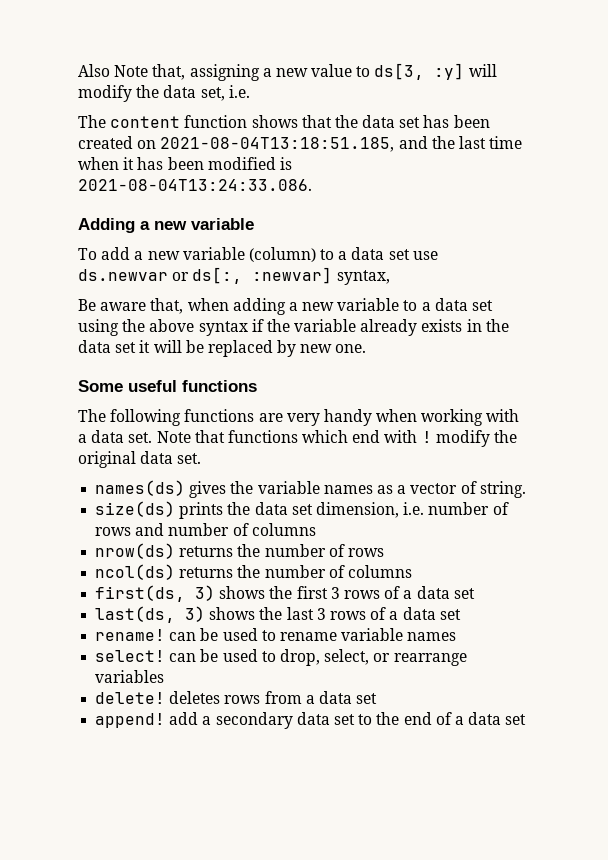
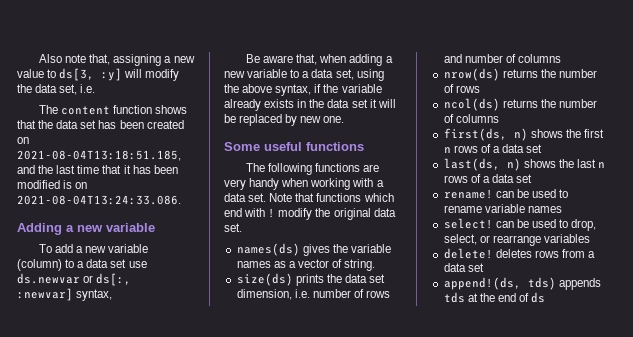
- Also Note that, assigning a new value to ds[3, :y] will modify the data set, i.e.
+ Also note that, assigning a new value to ds[3, :y] will modify the data set, i.e.
- The content function shows that the data set has been created on 2021-08-04T13:18:51.185, and the last time when it has been modified is 2021-08-04T13:24:33.086.
+ The content function shows that the data set has been created on 2021-08-04T13:18:51.185, and the last time that it has been modified is on 2021-08-04T13:24:33.086.
- Be aware that, when adding a new variable to a data set using the above syntax if the variable already exists in the data set it will be replaced by new one.
+ Be aware that, when adding a new variable to a data set, using the above syntax, if the variable already exists in the data set it will be replaced by new one.
- first(ds, 3) shows the first 3 rows of a data set
+ first(ds, n) shows the first n rows of a data set
- last(ds, 3) shows the last 3 rows of a data set
+ last(ds, n) shows the last n rows of a data set
- append! add a secondary data set to the end of a data set
+ append!(ds, tds) appends tds at the end of ds

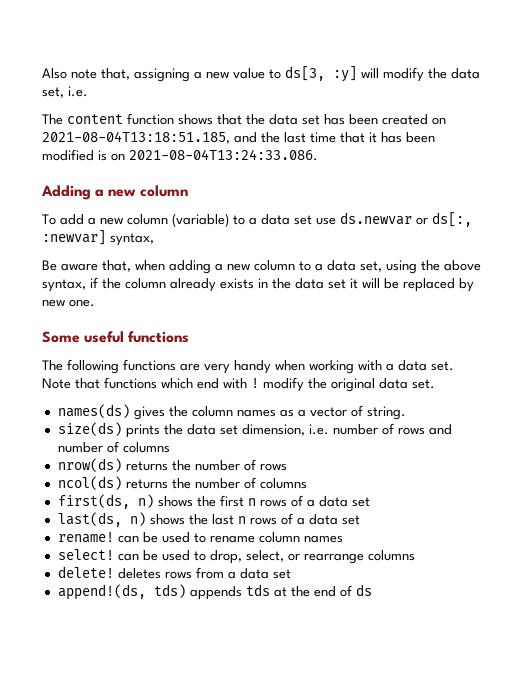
- Adding a new variable
+ Adding a new column
- To add a new variable (column) to a data set use ds.newvar or ds[:, :newvar] syntax,
+ To add a new column (variable) to a data set use ds.newvar or ds[:, :newvar] syntax,
- Be aware that, when adding a new variable to a data set, using the above syntax, if the variable already exists in the data set it will be replaced by new one.
+ Be aware that, when adding a new column to a data set, using the above syntax, if the column already exists in the data set it will be replaced by new one.
- names(ds) gives the variable names as a vector of string.
+ names(ds) gives the column names as a vector of string.
- rename! can be used to rename variable names
+ rename! can be used to rename column names
- select! can be used to drop, select, or rearrange variables
+ select! can be used to drop, select, or rearrange columns

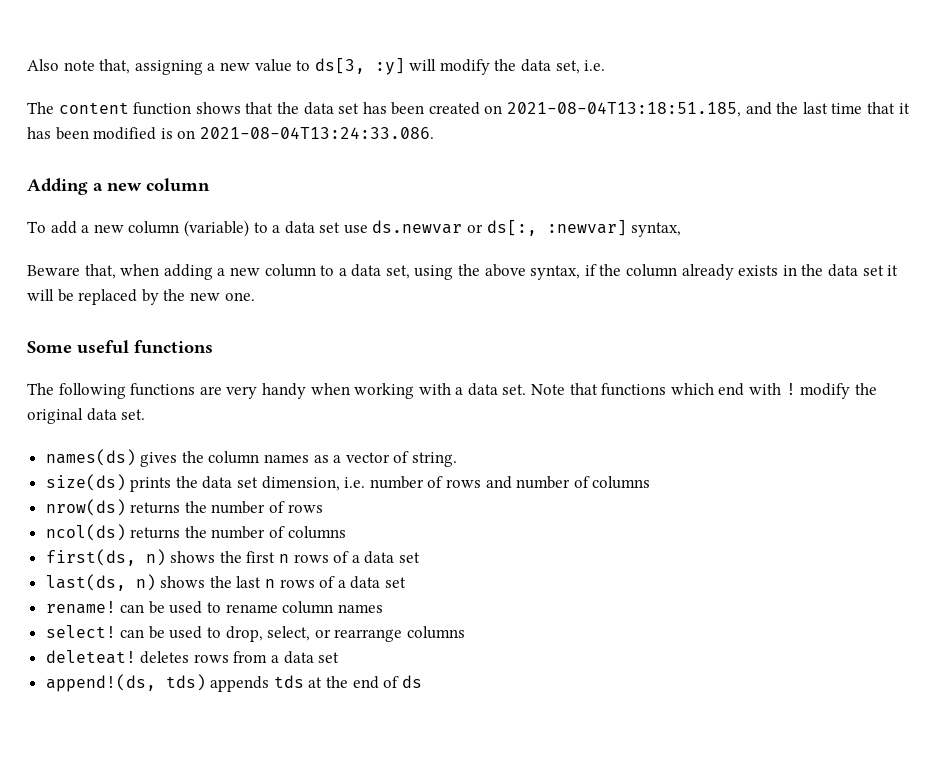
- Be aware that, when adding a new column to a data set, using the above syntax, if the column already exists in the data set it will be replaced by new one.
+ Beware that, when adding a new column to a data set, using the above syntax, if the column already exists in the data set it will be replaced by the new one.
- delete! deletes rows from a data set
+ deleteat! deletes rows from a data set

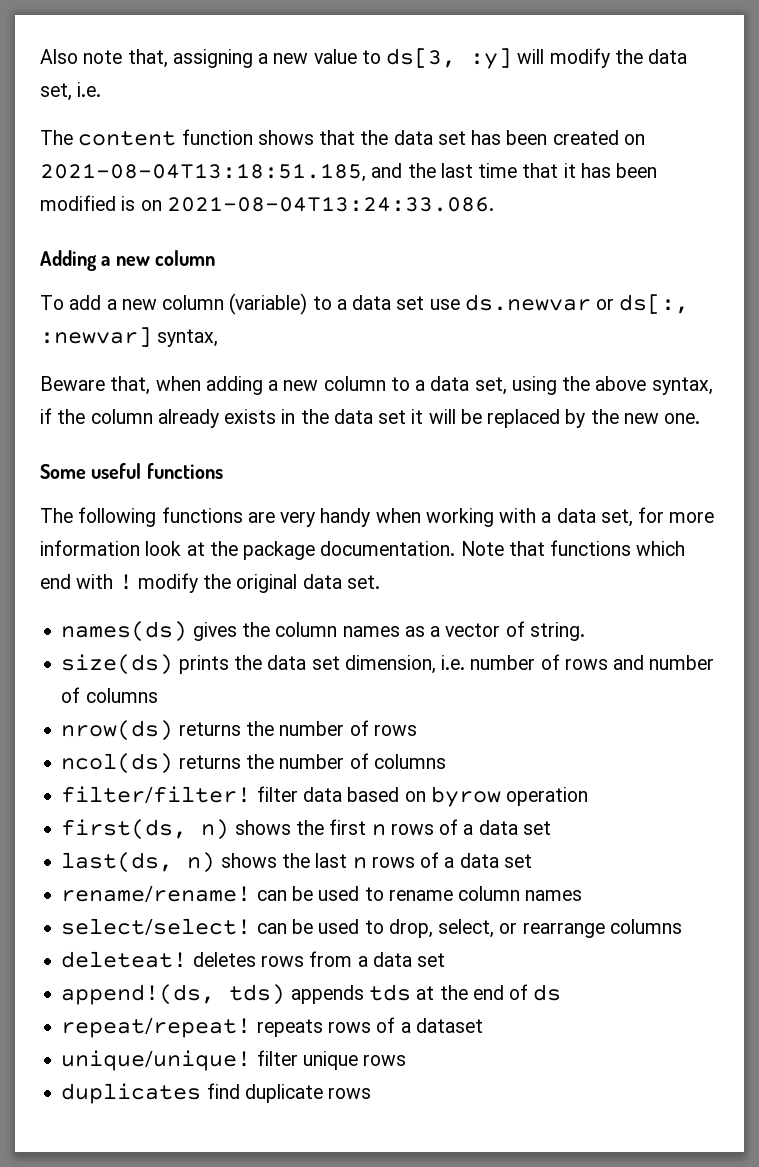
- The following functions are very handy when working with a data set.
+ The following functions are very handy when working with a data set, for more information look at the package documentation.
+ filter/filter! filter data based on byrow operation
- rename! can be used to rename column names
+ rename/rename! can be used to rename column names
- select! can be used to drop, select, or rearrange columns
+ select/select! can be used to drop, select, or rearrange columns
+ repeat/repeat! repeats rows of a dataset
+ unique/unique! filter unique rows
+ duplicates find duplicate rows

